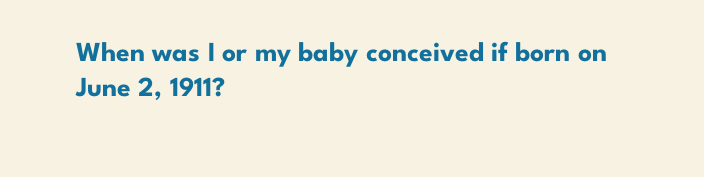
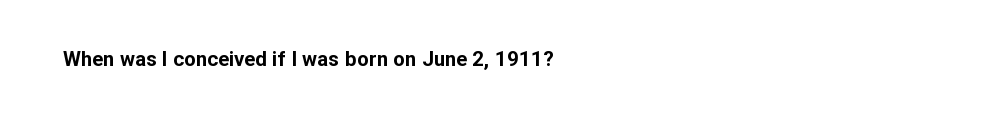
- When was I or my baby conceived if born on June 2, 1911?
+ When was I conceived if I was born on June 2, 1911?

